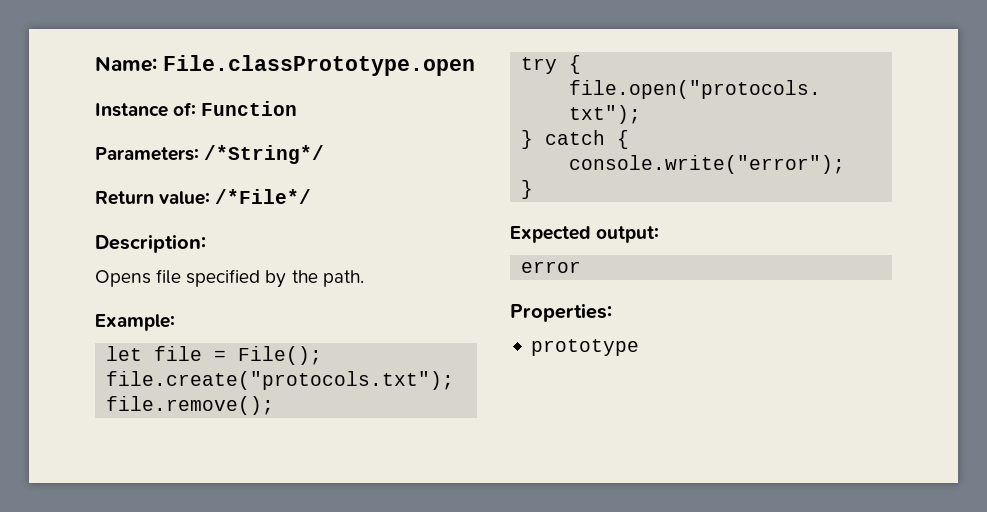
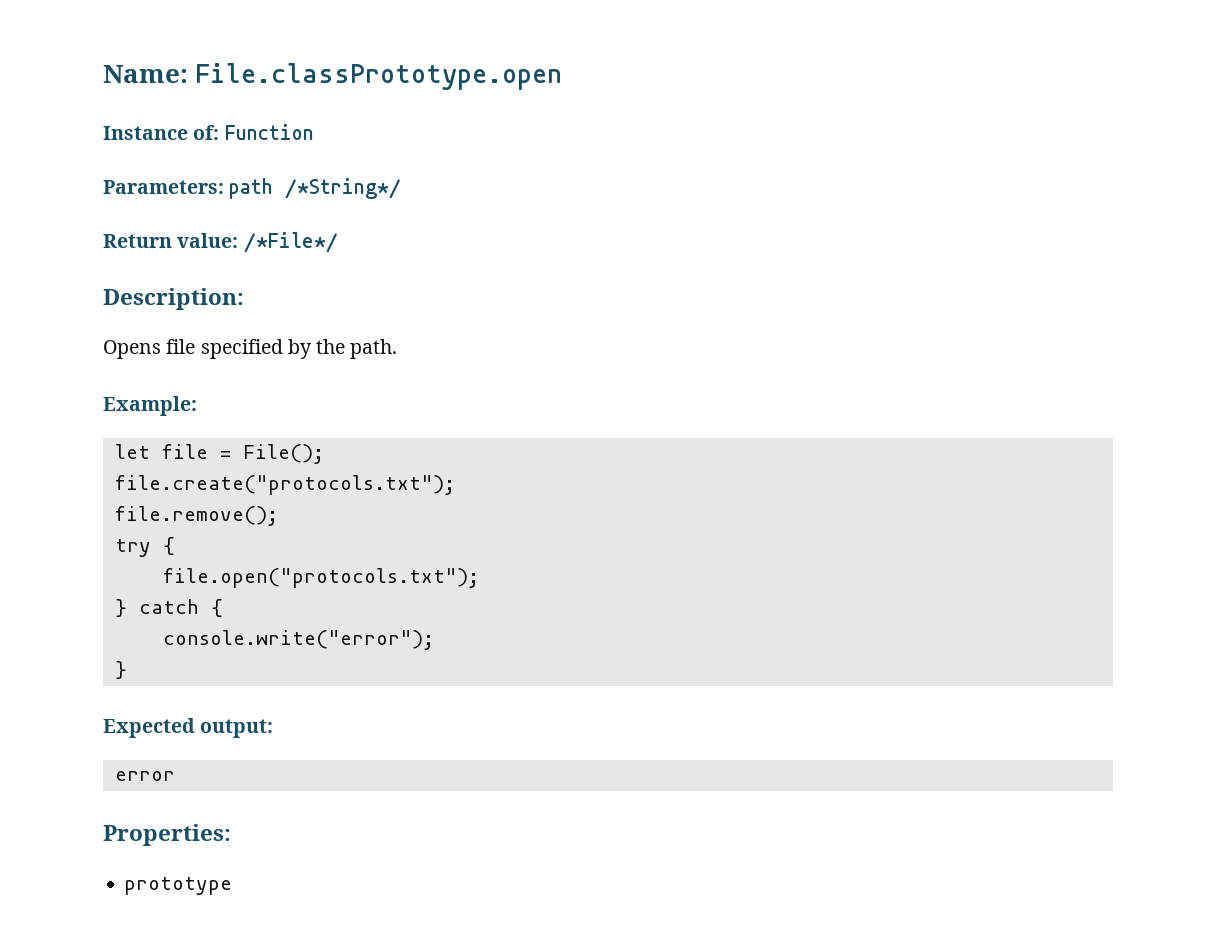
- Parameters: /*String*/
+ Parameters: path /*String*/

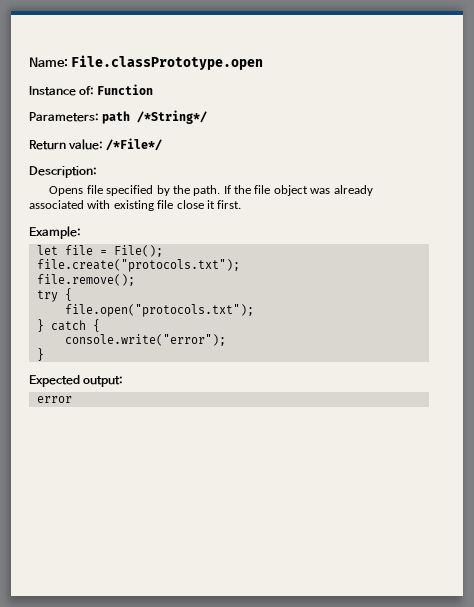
+ If the file object was already associated with existing file close it first.
- Properties:
- prototype

